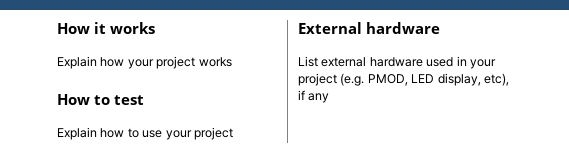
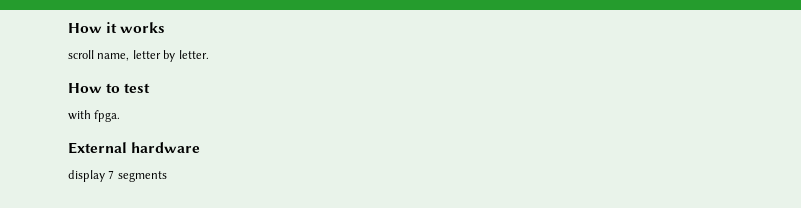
- Explain how your project works
+ scroll name, letter by letter.
  How to test
- Explain how to use your project
+ with fpga.
  External hardware
- List external hardware used in your project (e.g. PMOD, LED display, etc), if any
+ display 7 segments

